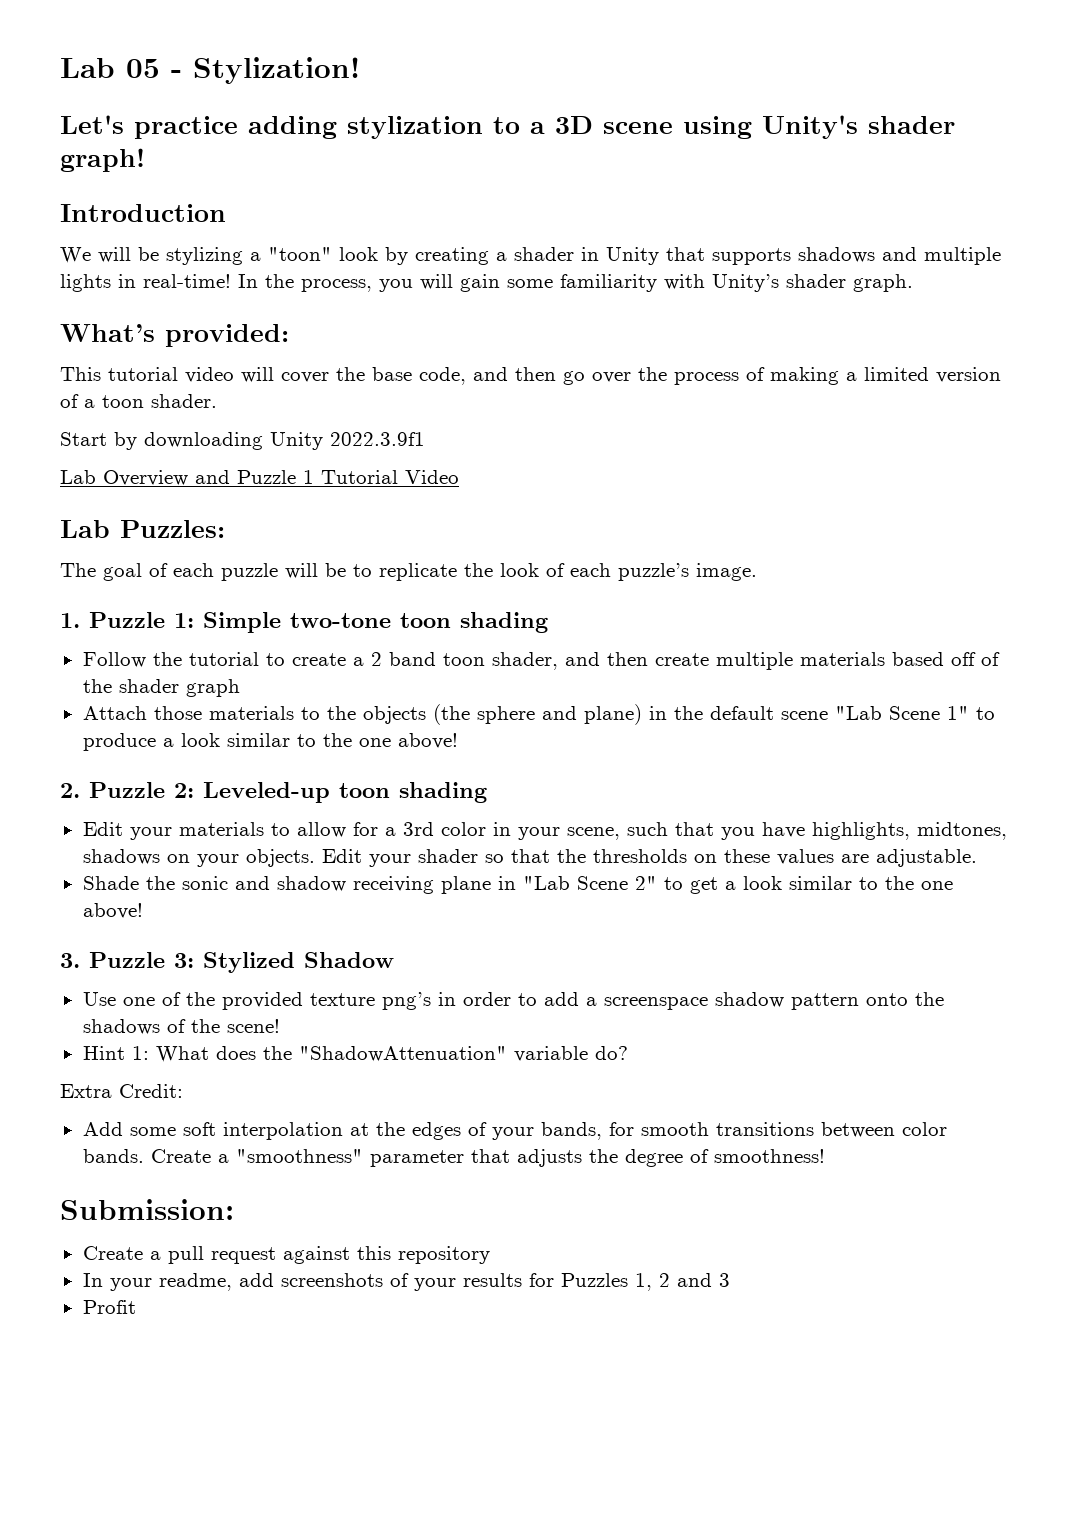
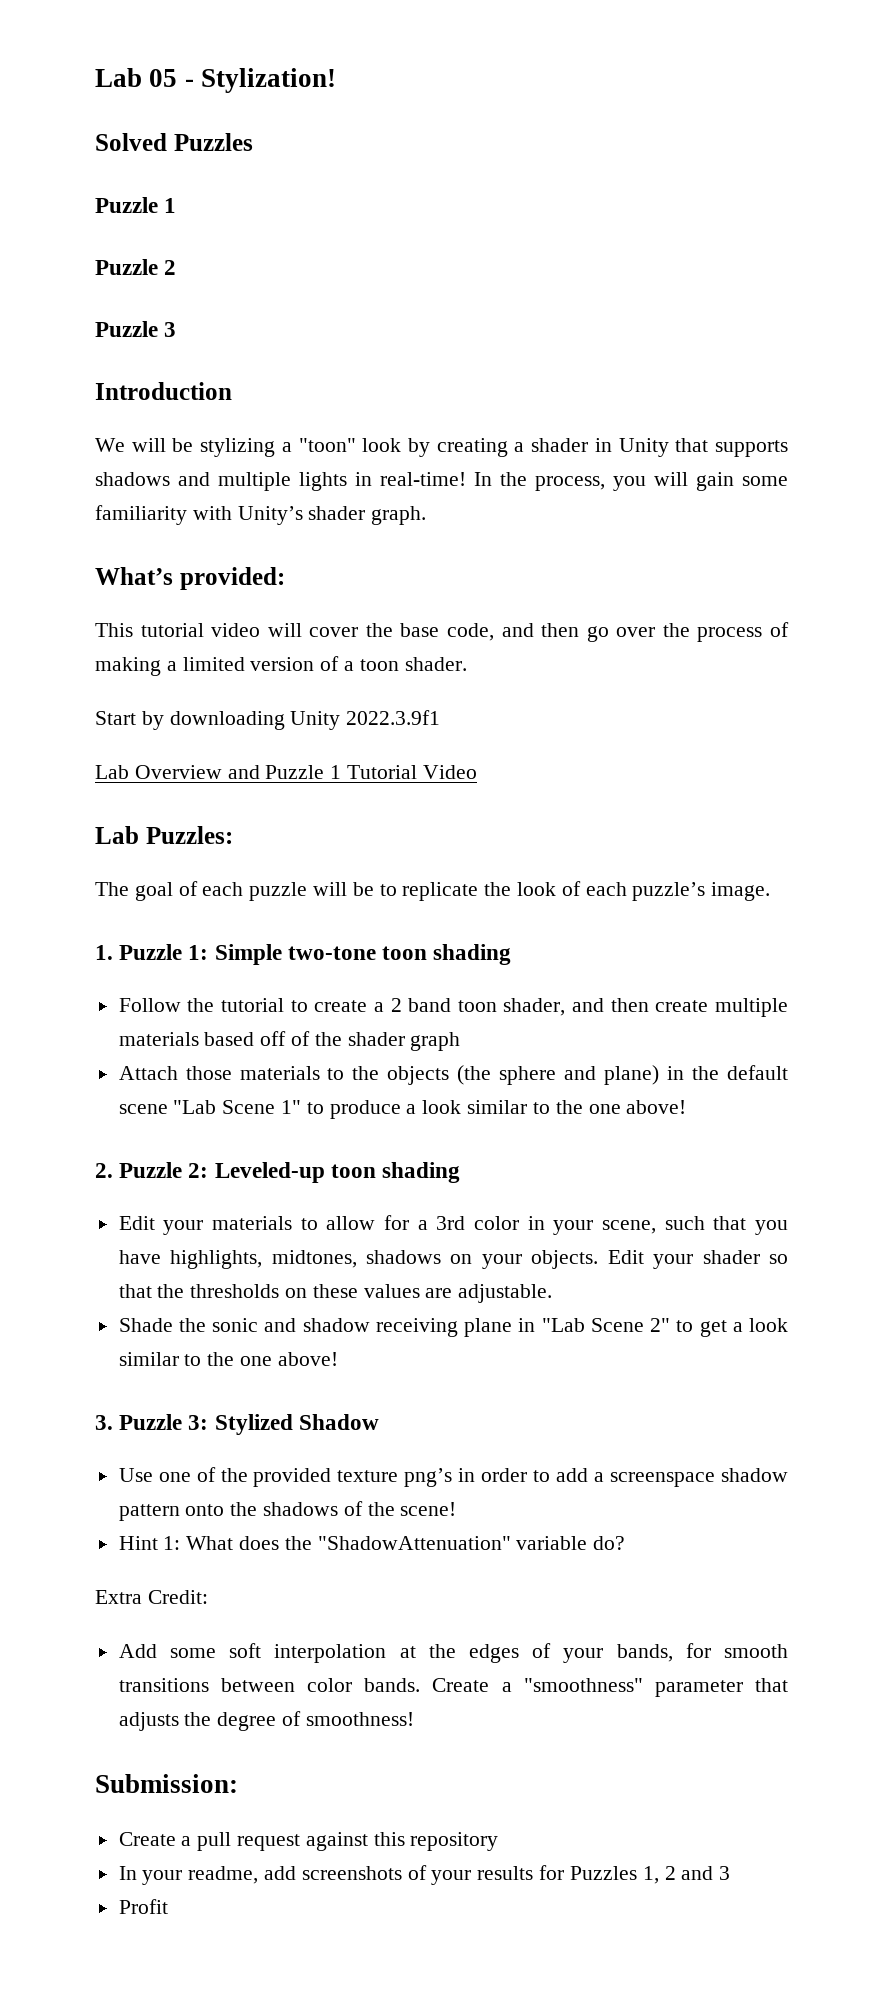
- Let's practice adding stylization to a 3D scene using Unity's shader graph!
+ Solved Puzzles
+ Puzzle 1
+ Puzzle 2
+ Puzzle 3

